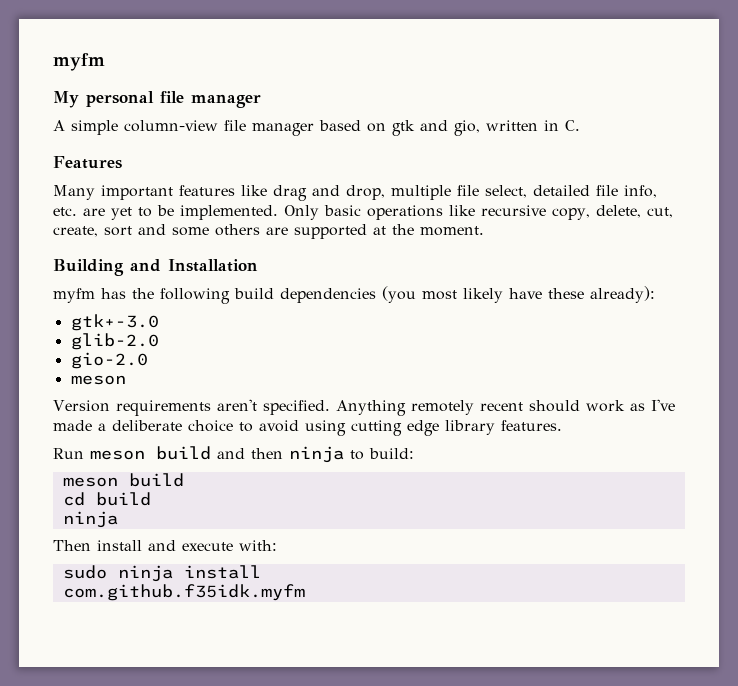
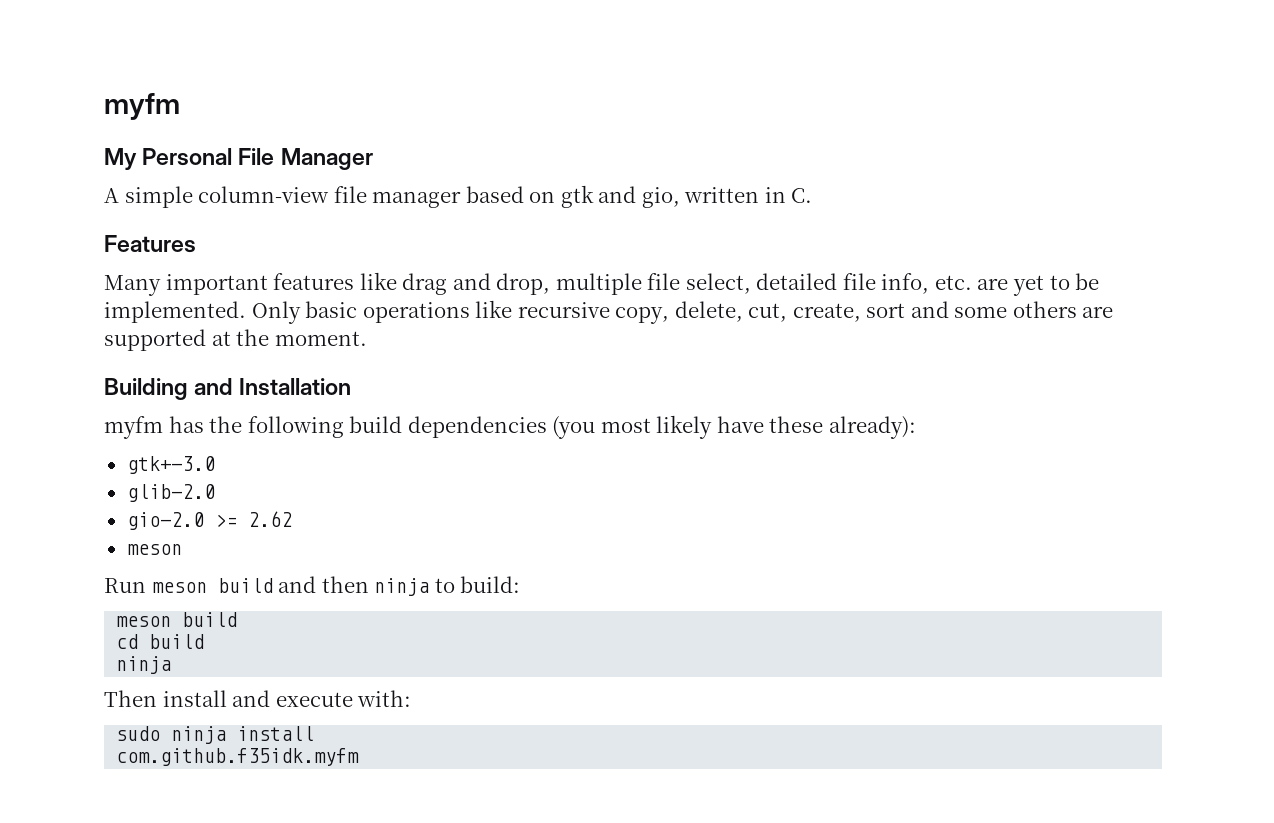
- My personal file manager
+ My Personal File Manager
- gio-2.0
+ gio-2.0 >= 2.62
  meson
- Version requirements aren't specified. Anything remotely recent should work as I've made a deliberate choice to avoid using cutting edge library features.

